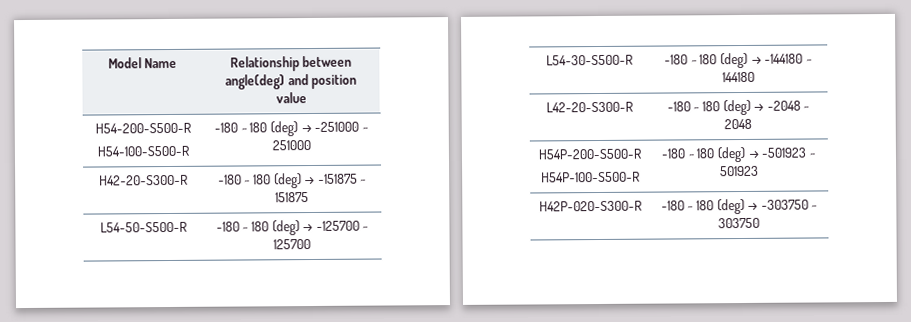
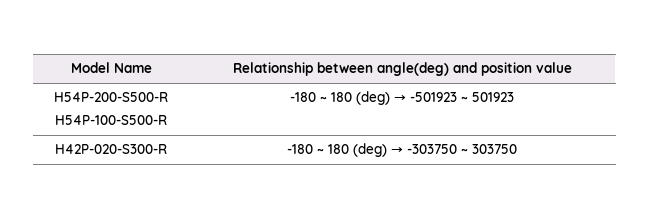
- H54-200-S500-R
- H54-100-S500-R | -180 ~ 180 (deg) → -251000 ~ 251000
- H42-20-S300-R | -180 ~ 180 (deg) → -151875 ~ 151875
- L54-50-S500-R | -180 ~ 180 (deg) → -125700 ~ 125700
- L54-30-S500-R | -180 ~ 180 (deg) → -144180 ~ 144180
- L42-20-S300-R | -180 ~ 180 (deg) → -2048 ~ 2048

